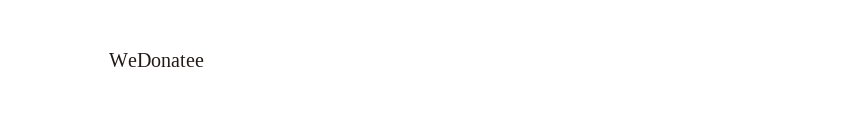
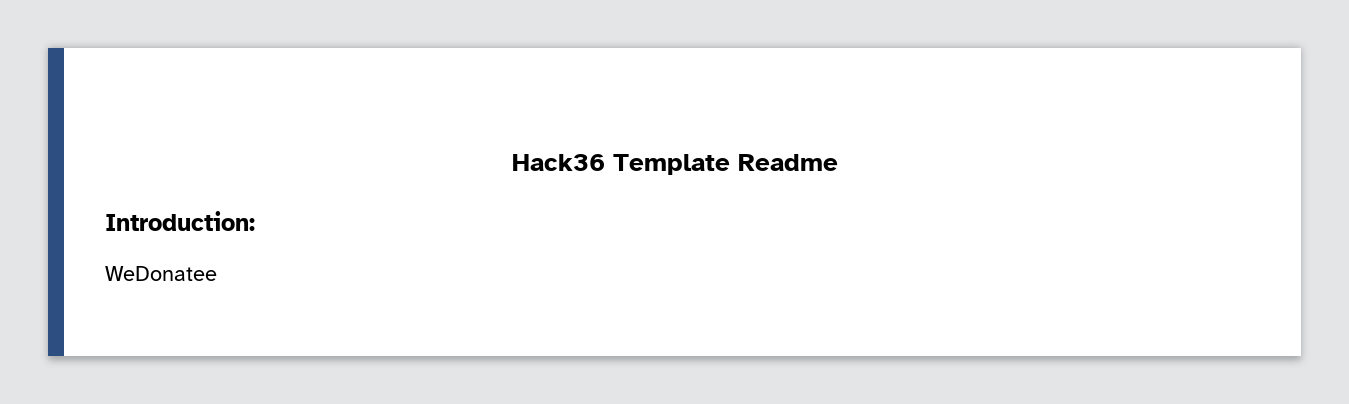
+ Hack36 Template Readme
+ Introduction:

